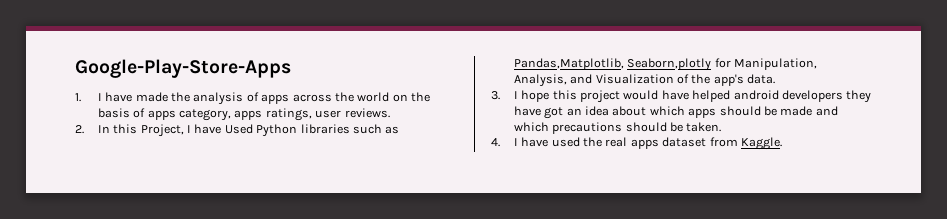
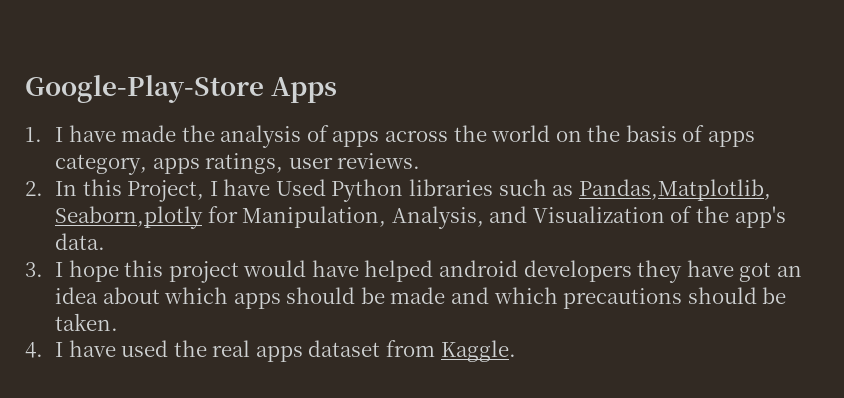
- Google-Play-Store-Apps
+ Google-Play-Store Apps

